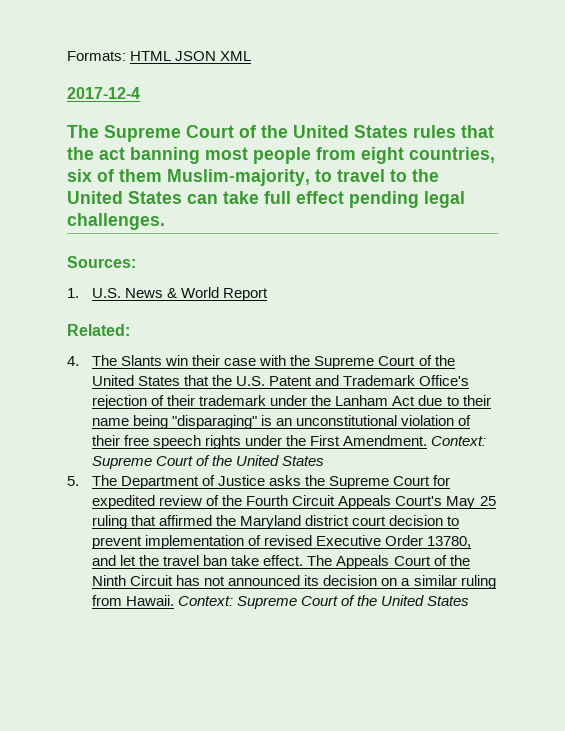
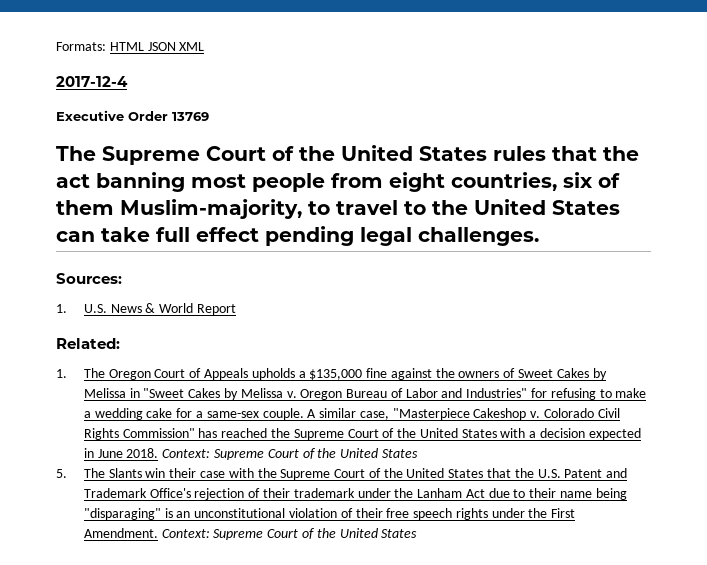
+ Executive Order 13769
- 4. The Slants win their case with the Supreme Court of the United States that the U.S. Patent and Trademark Office's rejection of their trademark under the Lanham Act due to their name being "disparaging" is an unconstitutional violation of their free speech rights under the First Amendment.
+ 1. The Oregon Court of Appeals upholds a $135,000 fine against the owners of Sweet Cakes by Melissa in "Sweet Cakes by Melissa v. Oregon Bureau of Labor and Industries" for refusing to make a wedding cake for a same-sex couple. A similar case, "Masterpiece Cakeshop v. Colorado Civil Rights Commission" has reached the Supreme Court of the United States with a decision expected in June 2018. Context: Supreme Court of the United States
+ 5. The Slants win their case with the Supreme Court of the United States that the U.S. Patent and Trademark Office's rejection of their trademark under the Lanham Act due to their name being "disparaging" is an unconstitutional violation of their free speech rights under the First Amendment.
- 5. The Department of Justice asks the Supreme Court for expedited review of the Fourth Circuit Appeals Court's May 25 ruling that affirmed the Maryland district court decision to prevent implementation of revised Executive Order 13780, and let the travel ban take effect. The Appeals Court of the Ninth Circuit has not announced its decision on a similar ruling from Hawaii. Context: Supreme Court of the United States

